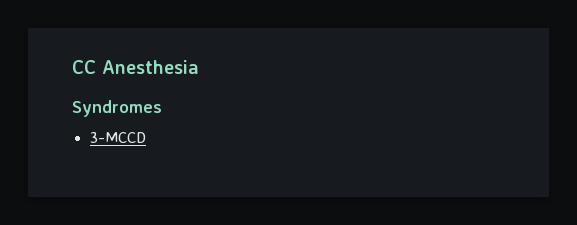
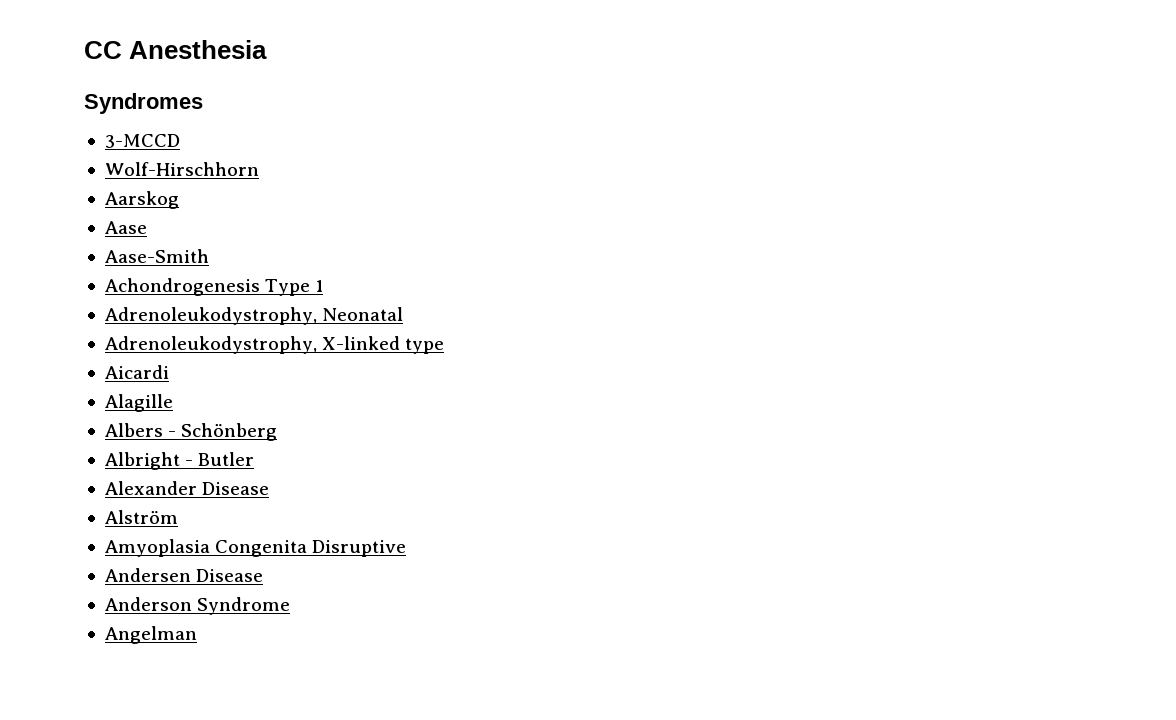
+ Wolf-Hirschhorn
+ Aarskog
+ Aase
+ Aase-Smith
+ Achondrogenesis Type 1
+ Adrenoleukodystrophy, Neonatal
+ Adrenoleukodystrophy, X-linked type
+ Aicardi
+ Alagille
+ Albers - Schönberg
+ Albright - Butler
+ Alexander Disease
+ Alström
+ Amyoplasia Congenita Disruptive
+ Andersen Disease
+ Anderson Syndrome
+ Angelman

